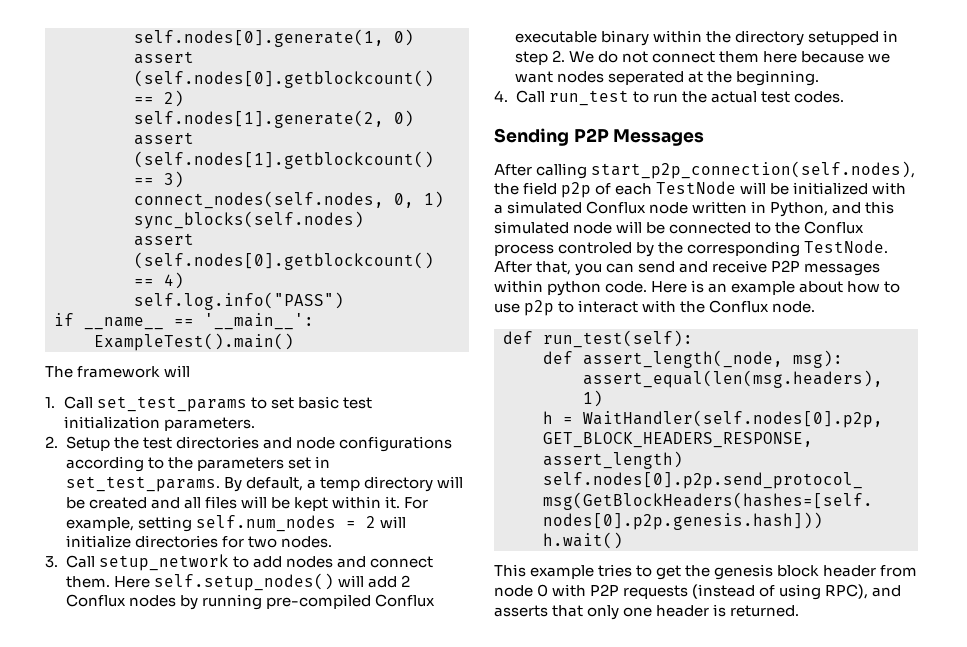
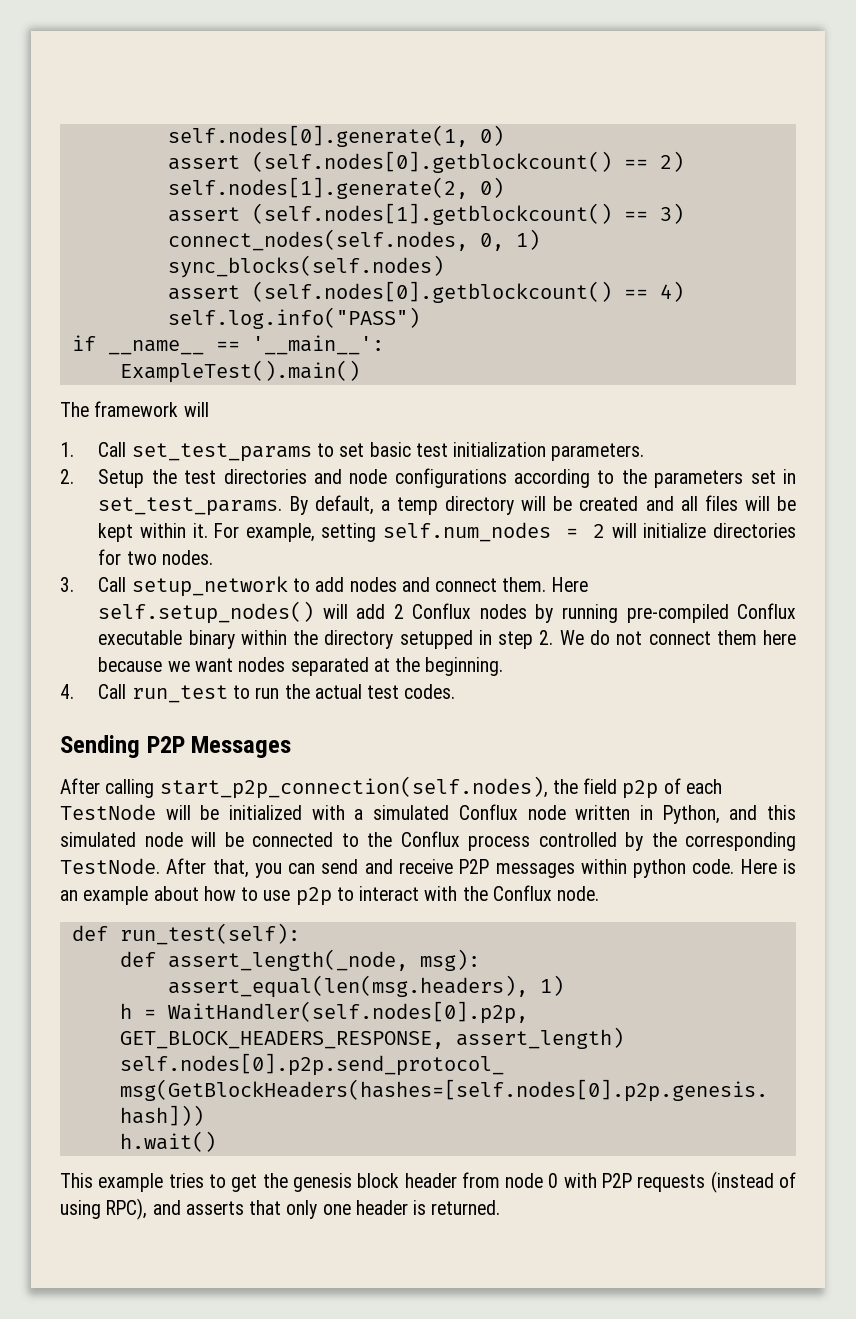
- Here self.setup_nodes() will add 2 Conflux nodes by running pre-compiled Conflux executable binary within the directory setupped in step 2. We do not connect them here because we want nodes seperated at the beginning.
+ Here self.setup_nodes() will add 2 Conflux nodes by running pre-compiled Conflux executable binary within the directory setupped in step 2. We do not connect them here because we want nodes separated at the beginning.
- After calling start_p2p_connection(self.nodes), the field p2p of each TestNode will be initialized with a simulated Conflux node written in Python, and this simulated node will be connected to the Conflux process controled by the corresponding TestNode.
+ After calling start_p2p_connection(self.nodes), the field p2p of each TestNode will be initialized with a simulated Conflux node written in Python, and this simulated node will be connected to the Conflux process controlled by the corresponding TestNode.

